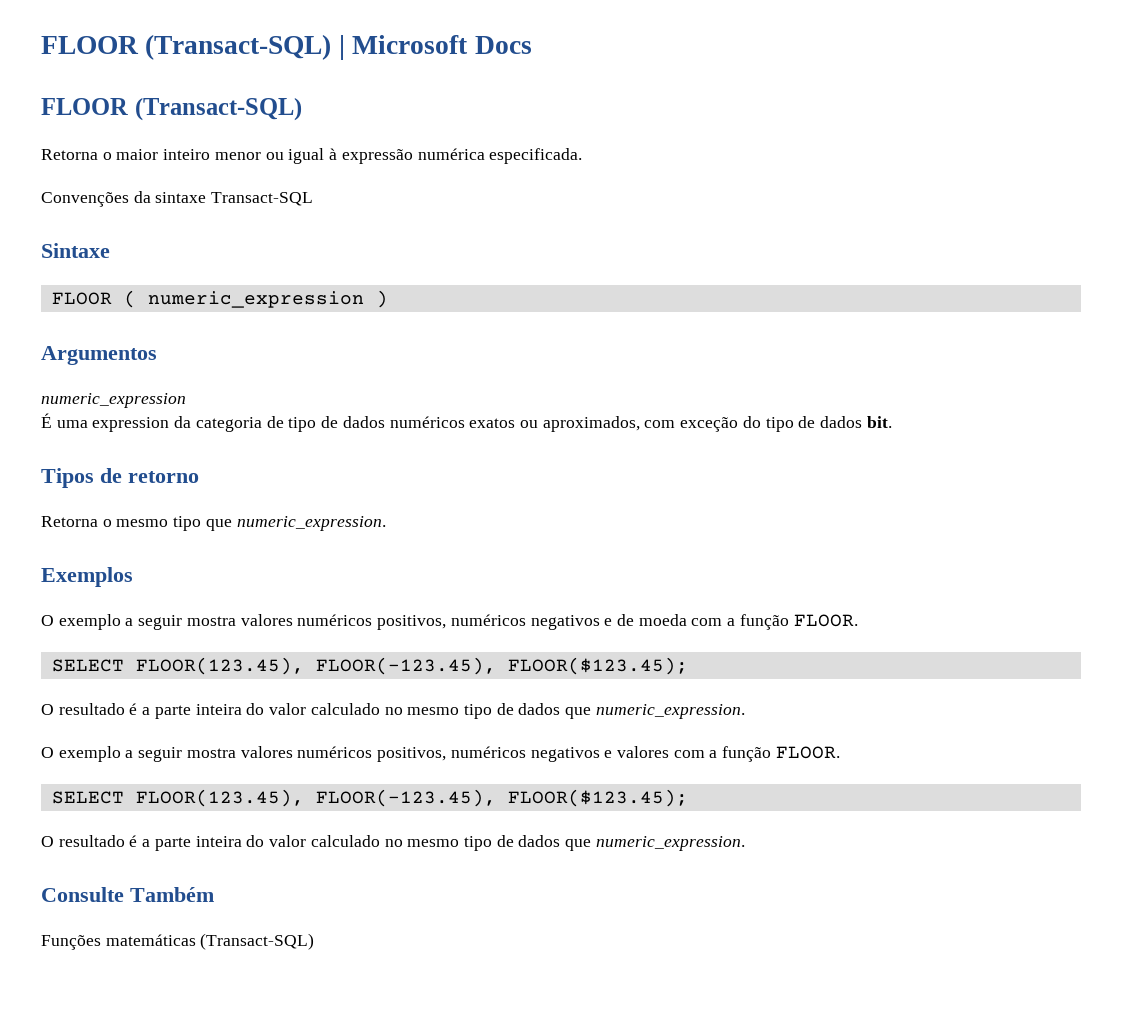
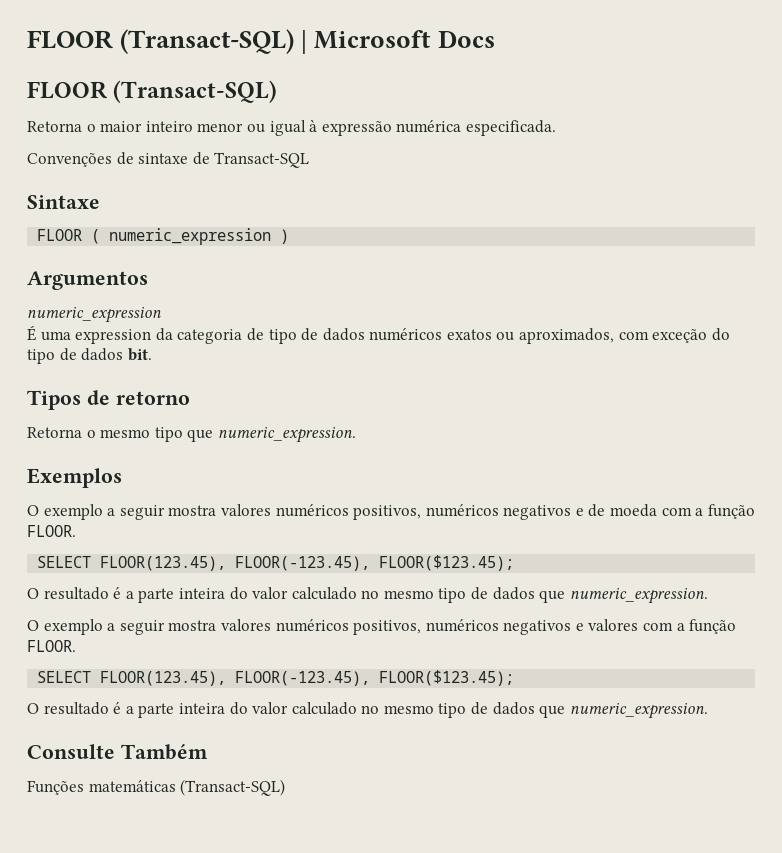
- Convenções da sintaxe Transact-SQL
+ Convenções de sintaxe de Transact-SQL

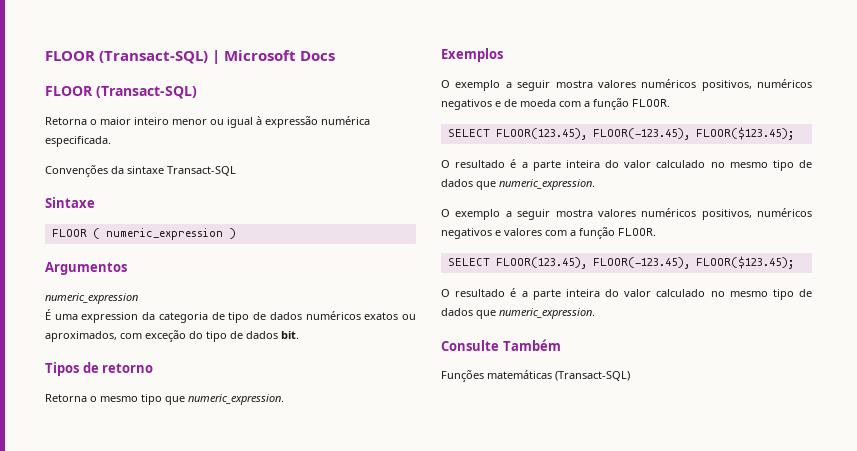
- Convenções de sintaxe de Transact-SQL
+ Convenções da sintaxe Transact-SQL

